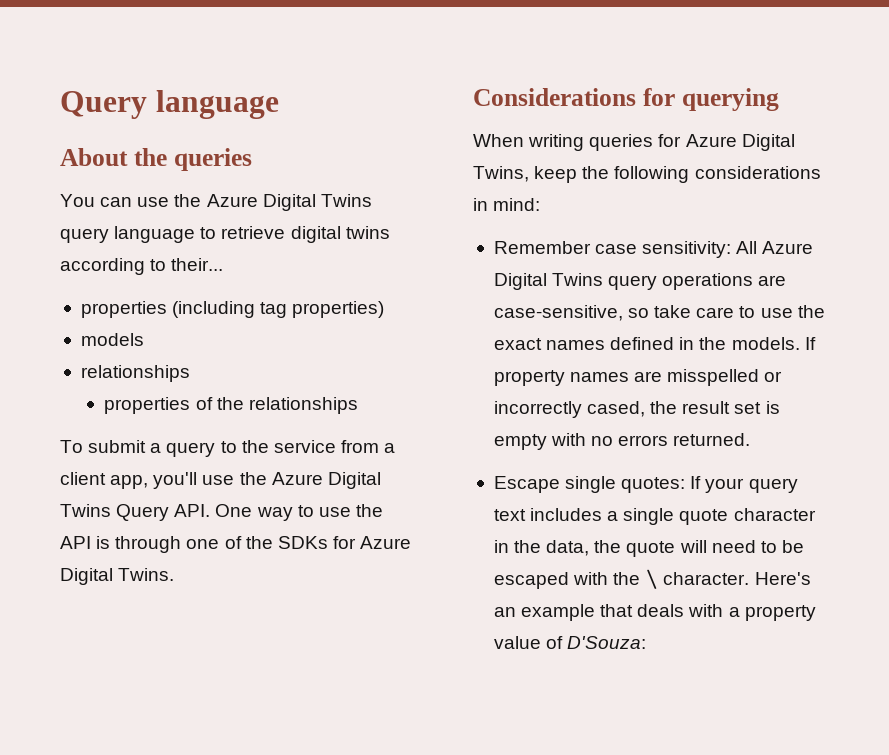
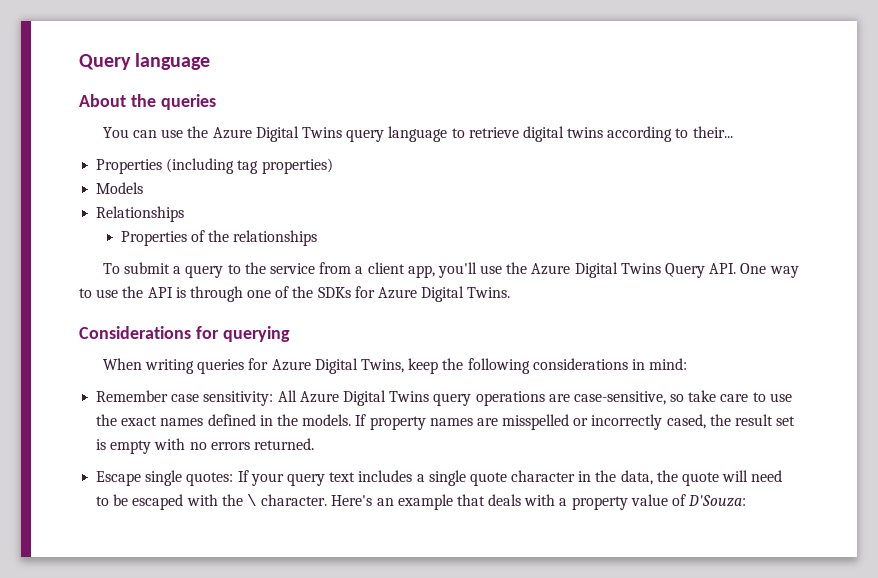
- properties (including tag properties)
+ Properties (including tag properties)
- models
- relationships
- properties of the relationships
+ Models
+ Relationships
+ Properties of the relationships

